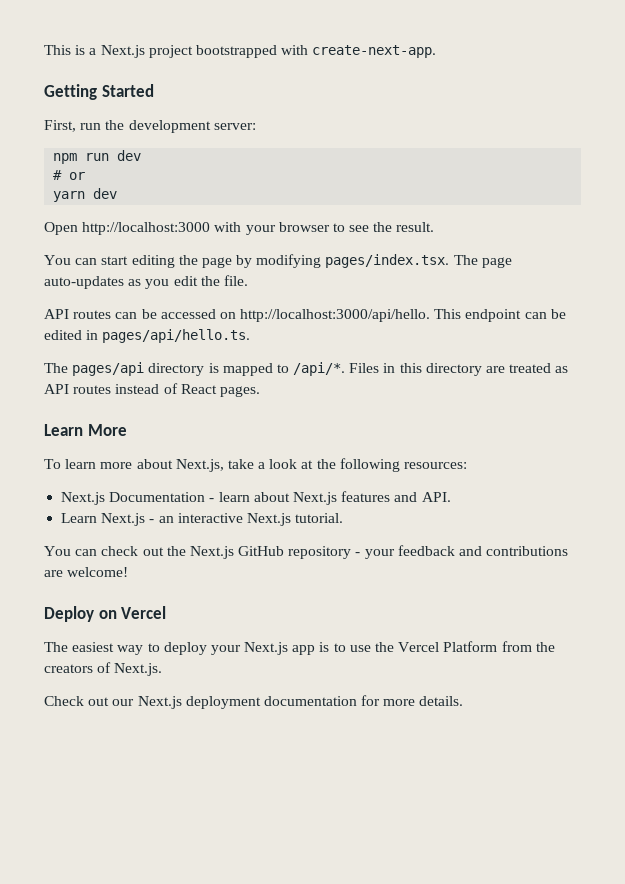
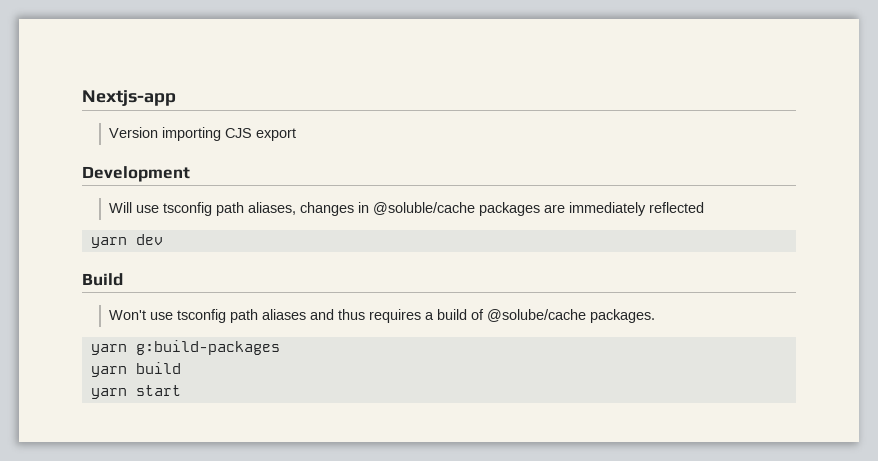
- This is a Next.js project bootstrapped with create-next-app.
- Getting Started
- First, run the development server:
- npm run dev
- # or
+ Nextjs-app
+ Version importing CJS export
+ Development
+ Will use tsconfig path aliases, changes in @soluble/cache packages are immediately reflected
  yarn dev
- Open http://localhost:3000 with your browser to see the result.
- You can start editing the page by modifying pages/index.tsx. The page auto-updates as you edit the file.
- API routes can be accessed on http://localhost:3000/api/hello. This endpoint can be edited in pages/api/hello.ts.
- The pages/api directory is mapped to /api/*. Files in this directory are treated as API routes instead of React pages.
- Learn More
- To learn more about Next.js, take a look at the following resources:
- Next.js Documentation - learn about Next.js features and API.
- Learn Next.js - an interactive Next.js tutorial.
- You can check out the Next.js GitHub repository - your feedback and contributions are welcome!
- Deploy on Vercel
- The easiest way to deploy your Next.js app is to use the Vercel Platform from the creators of Next.js.
- Check out our Next.js deployment documentation for more details.
+ Build
+ Won't use tsconfig path aliases and thus requires a build of @solube/cache packages.
+ yarn g:build-packages
+ yarn build
+ yarn start

